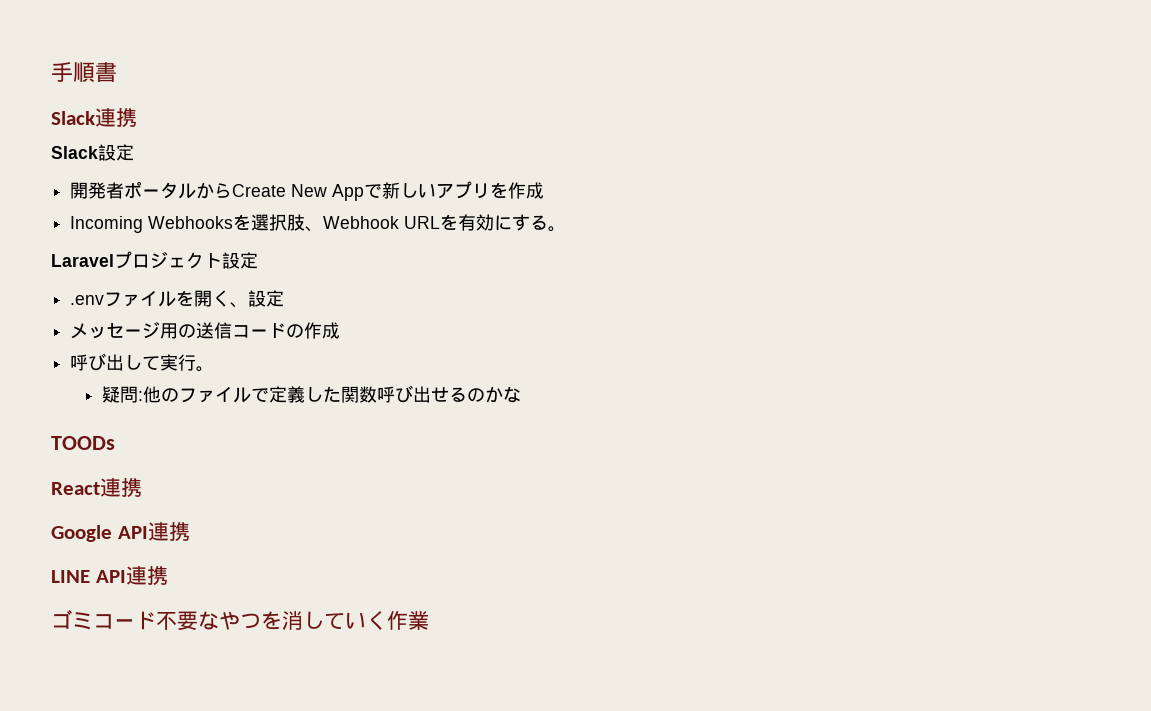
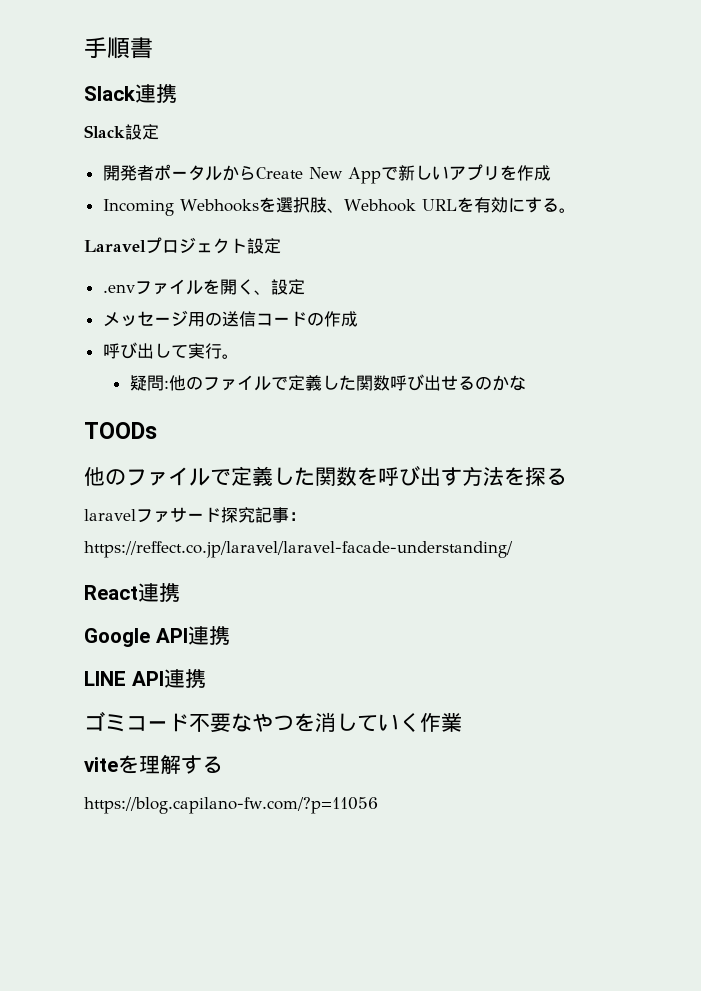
+ 他のファイルで定義した関数を呼び出す方法を探る
+ laravelファサード探究記事：https://reffect.co.jp/laravel/laravel-facade-understanding/
+ viteを理解する
+ https://blog.capilano-fw.com/?p=11056

